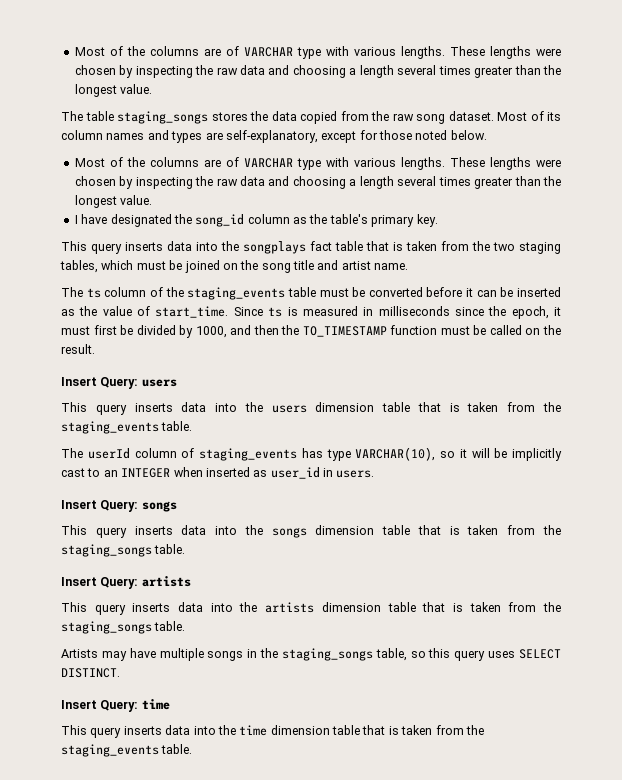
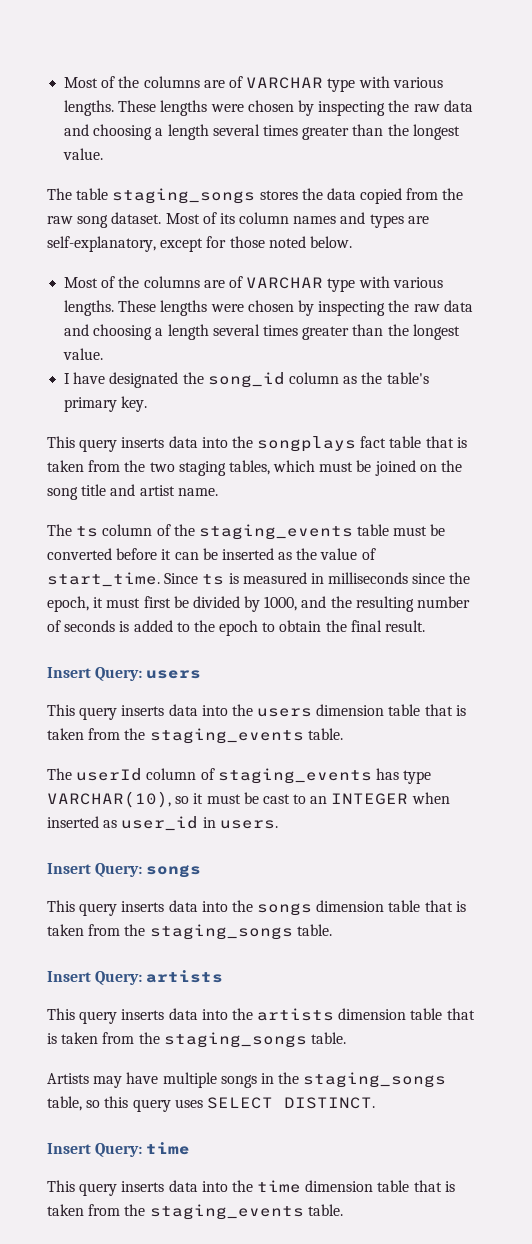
- Since ts is measured in milliseconds since the epoch, it must first be divided by 1000, and then the TO_TIMESTAMP function must be called on the result.
+ Since ts is measured in milliseconds since the epoch, it must first be divided by 1000, and the resulting number of seconds is added to the epoch to obtain the final result.
- The userId column of staging_events has type VARCHAR(10), so it will be implicitly cast to an INTEGER when inserted as user_id in users.
+ The userId column of staging_events has type VARCHAR(10), so it must be cast to an INTEGER when inserted as user_id in users.

